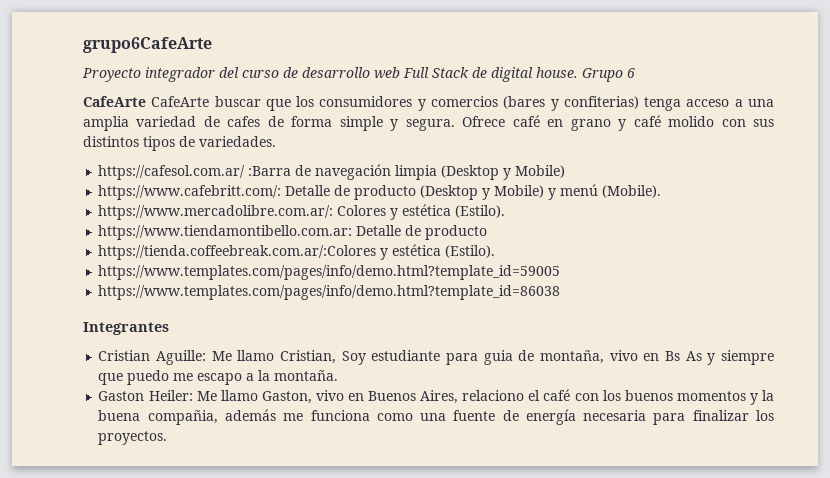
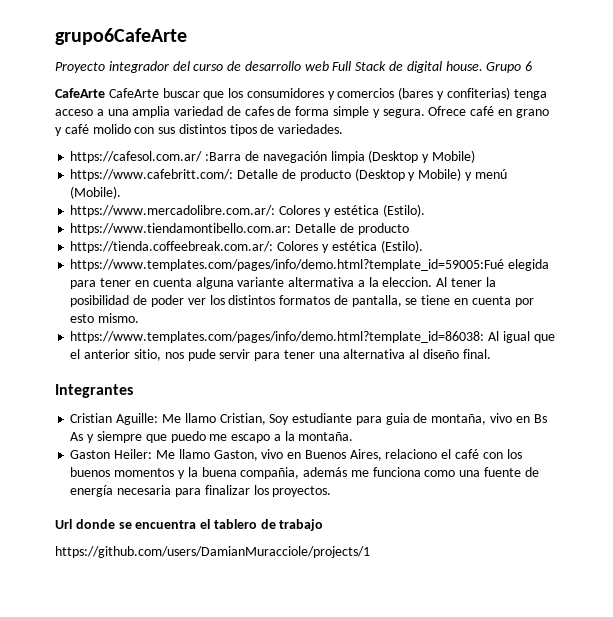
- https://tienda.coffeebreak.com.ar/:Colores y estética (Estilo).
- https://www.templates.com/pages/info/demo.html?template_id=59005
- https://www.templates.com/pages/info/demo.html?template_id=86038
+ https://tienda.coffeebreak.com.ar/: Colores y estética (Estilo).
+ https://www.templates.com/pages/info/demo.html?template_id=59005:Fué elegida para tener en cuenta alguna variante altermativa a la eleccion. Al tener la posibilidad de poder ver los distintos formatos de pantalla, se tiene en cuenta por esto mismo.
+ https://www.templates.com/pages/info/demo.html?template_id=86038: Al igual que el anterior sitio, nos pude servir para tener una alternativa al diseño final.
+ Url donde se encuentra el tablero de trabajo
+ https://github.com/users/DamianMuracciole/projects/1

